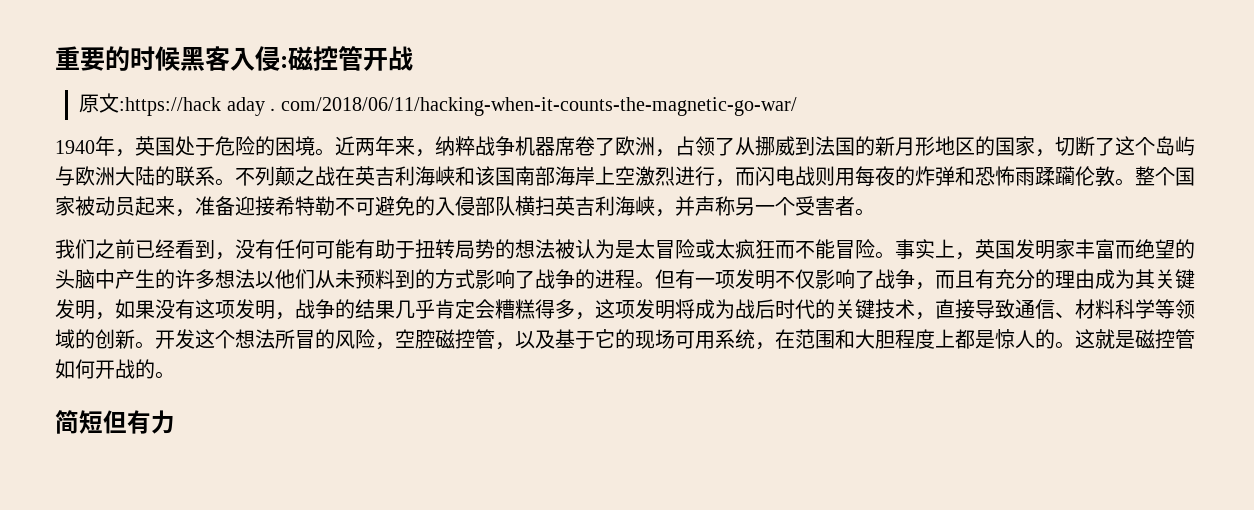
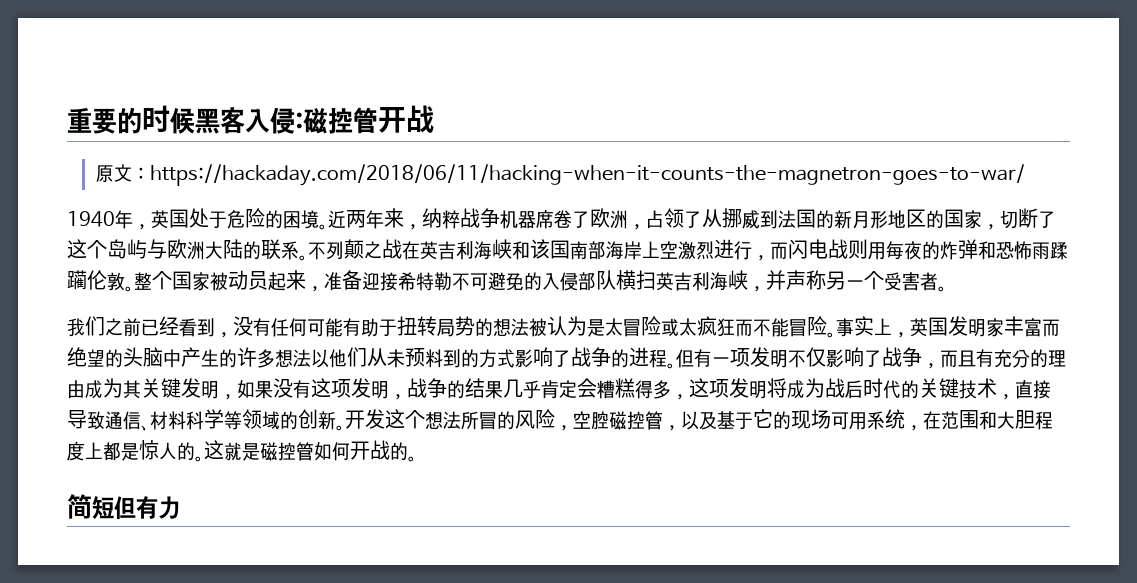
- 原文:https://hack aday . com/2018/06/11/hacking-when-it-counts-the-magnetic-go-war/
+ 原文：https://hackaday.com/2018/06/11/hacking-when-it-counts-the-magnetron-goes-to-war/

